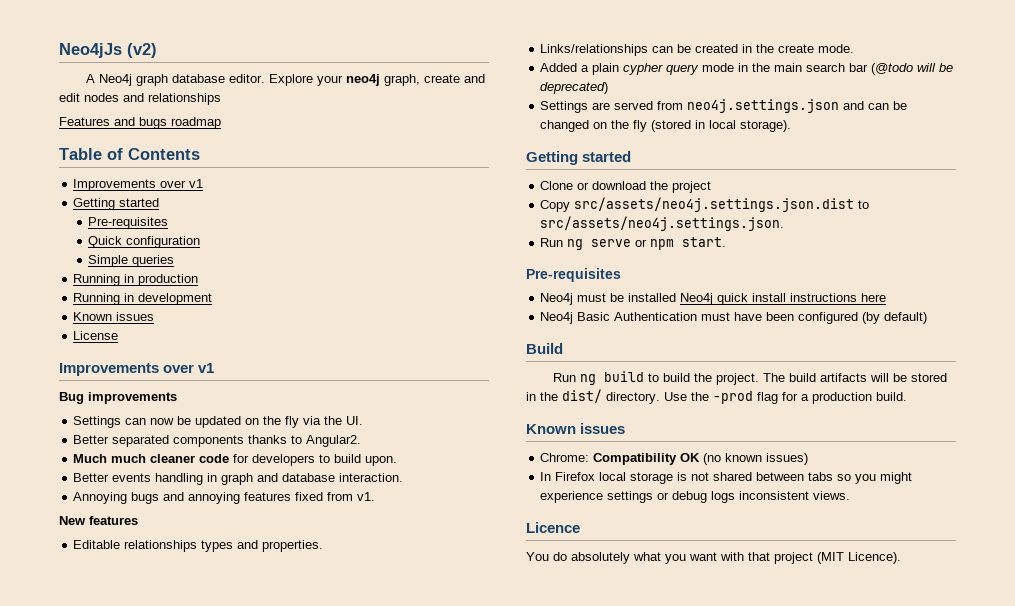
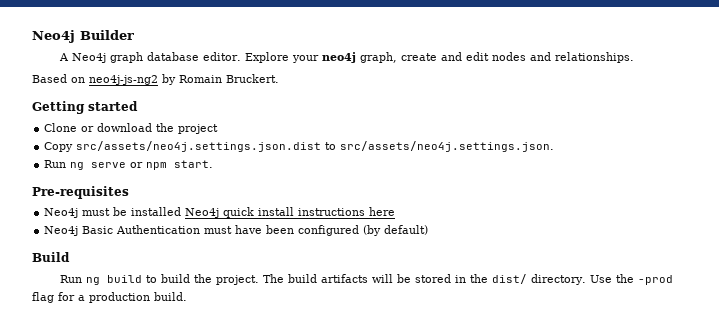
- Neo4jJs (v2)
+ Neo4j Builder
- Explore your neo4j graph, create and edit nodes and relationships
- Features and bugs roadmap
- Table of Contents
- Improvements over v1
- Getting started
- Pre-requisites
- Quick configuration
- Simple queries
- Running in production
- Running in development
- Known issues
- License
- Improvements over v1
- Bug improvements
- Settings can now be updated on the fly via the UI.
- Better separated components thanks to Angular2.
- Much much cleaner code for developers to build upon.
- Better events handling in graph and database interaction.
- Annoying bugs and annoying features fixed from v1.
- New features
- Editable relationships types and properties.
- Links/relationships can be created in the create mode.
- Added a plain cypher query mode in the main search bar (@todo will be deprecated)
- Settings are served from neo4j.settings.json and can be changed on the fly (stored in local storage).
+ Explore your neo4j graph, create and edit nodes and relationships.
+ Based on neo4j-js-ng2 by Romain Bruckert.
  Use the -prod flag for a production build.
- Known issues
- Chrome: Compatibility OK (no known issues)
- In Firefox local storage is not shared between tabs so you might experience settings or debug logs inconsistent views.
- Licence
- You do absolutely what you want with that project (MIT Licence).

